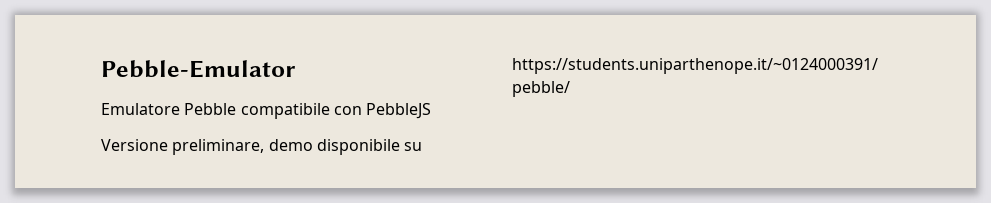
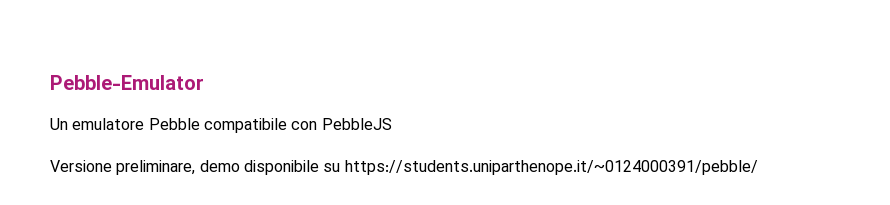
- Emulatore Pebble compatibile con PebbleJS
+ Un emulatore Pebble compatibile con PebbleJS

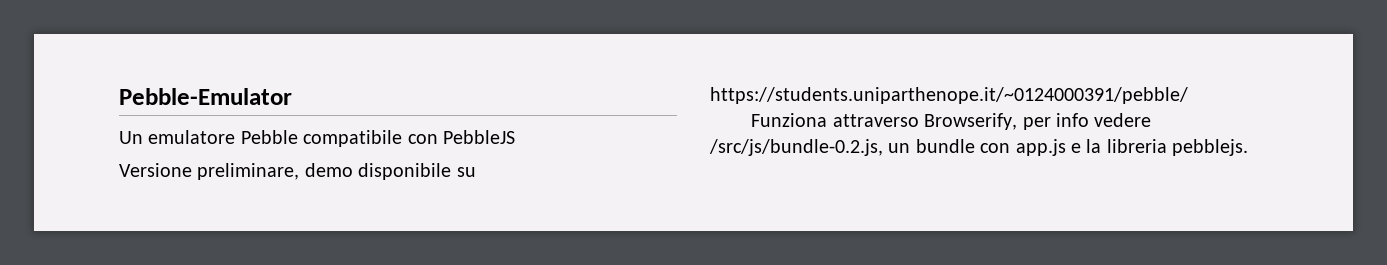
+ Funziona attraverso Browserify, per info vedere /src/js/bundle-0.2.js, un bundle con app.js e la libreria pebblejs.

